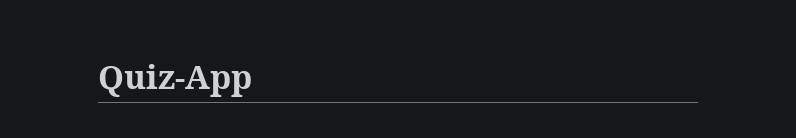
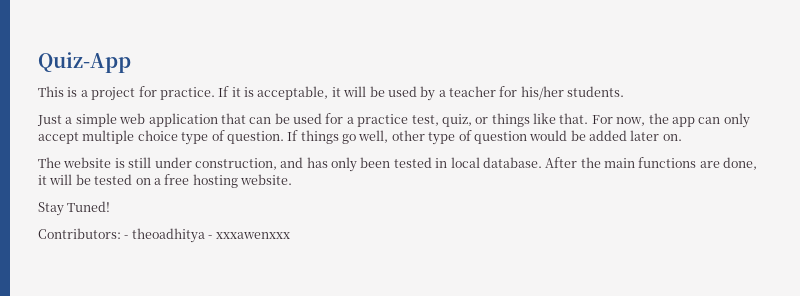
+ This is a project for practice. If it is acceptable, it will be used by a teacher for his/her students.
+ Just a simple web application that can be used for a practice test, quiz, or things like that. For now, the app can only accept multiple choice type of question. If things go well, other type of question would be added later on.
+ The website is still under construction, and has only been tested in local database. After the main functions are done, it will be tested on a free hosting website.
+ Stay Tuned!
+ Contributors: - theoadhitya - xxxawenxxx

